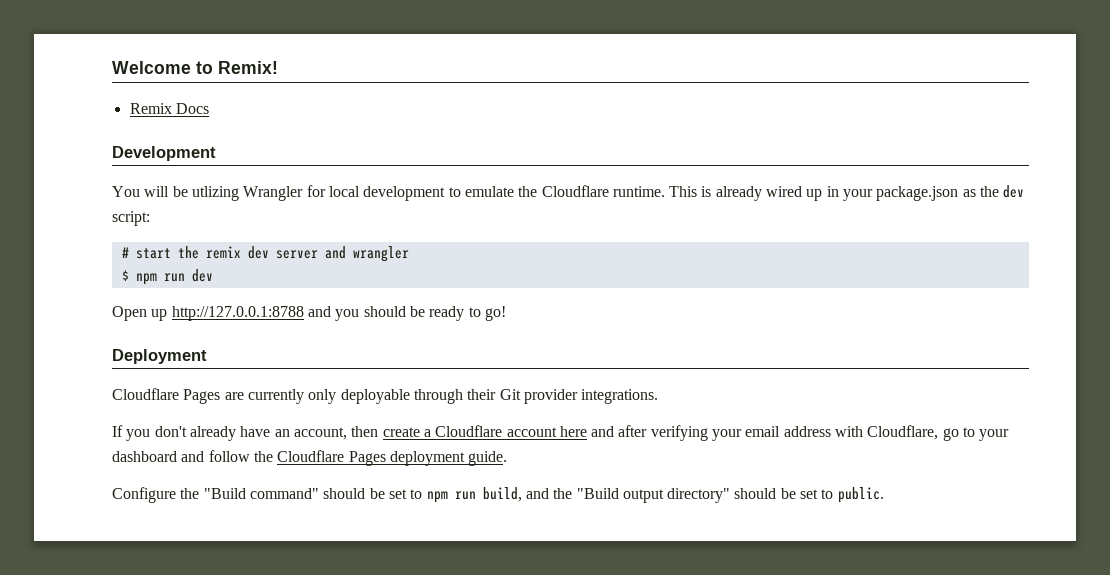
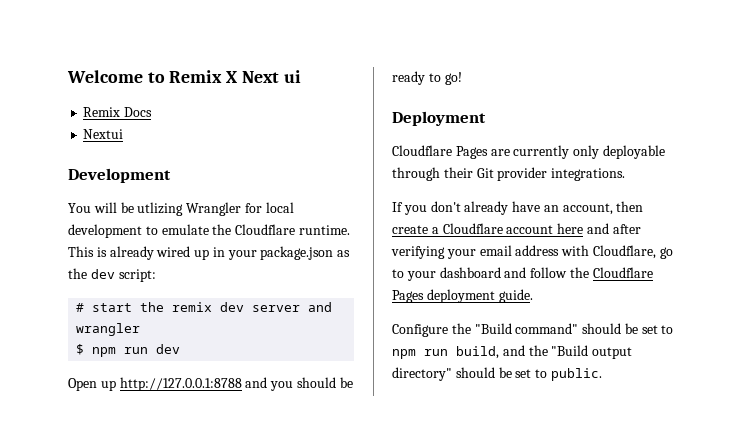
- Welcome to Remix!
+ Welcome to Remix X Next ui
+ Nextui

